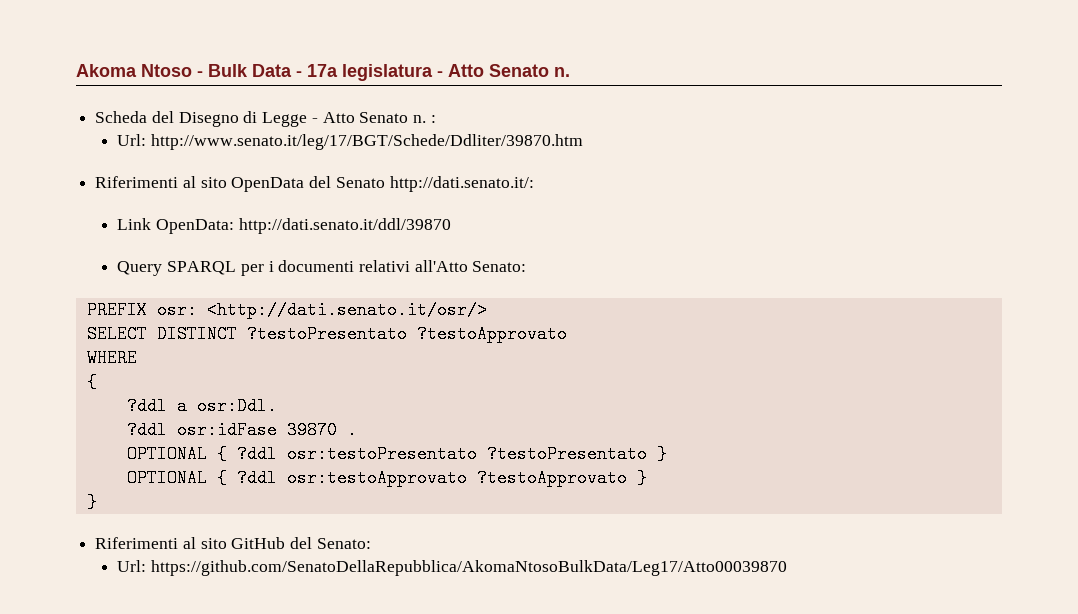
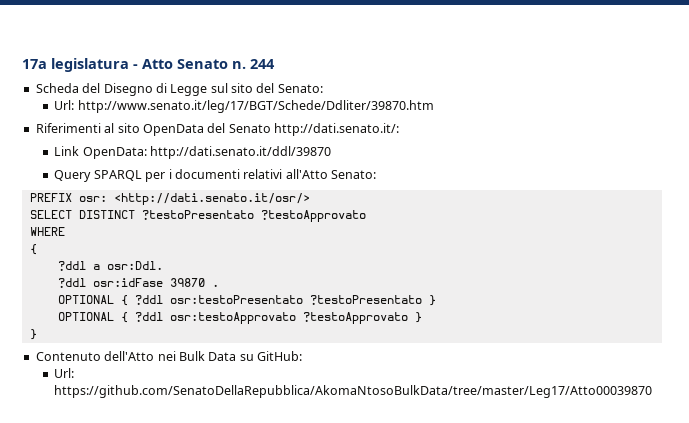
- Akoma Ntoso - Bulk Data - 17a legislatura - Atto Senato n.
+ 17a legislatura - Atto Senato n. 244
- Scheda del Disegno di Legge - Atto Senato n. :
+ Scheda del Disegno di Legge sul sito del Senato:
- Riferimenti al sito GitHub del Senato:
- Url: https://github.com/SenatoDellaRepubblica/AkomaNtosoBulkData/Leg17/Atto00039870
+ Contenuto dell'Atto nei Bulk Data su GitHub:
+ Url: https://github.com/SenatoDellaRepubblica/AkomaNtosoBulkData/tree/master/Leg17/Atto00039870

